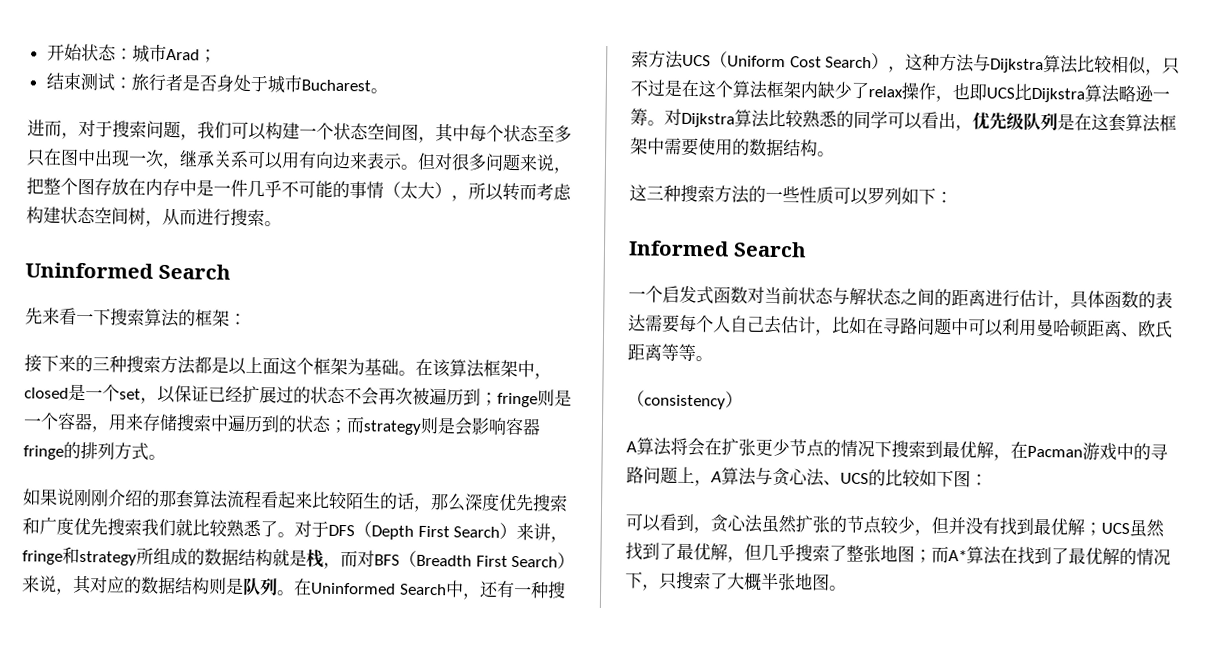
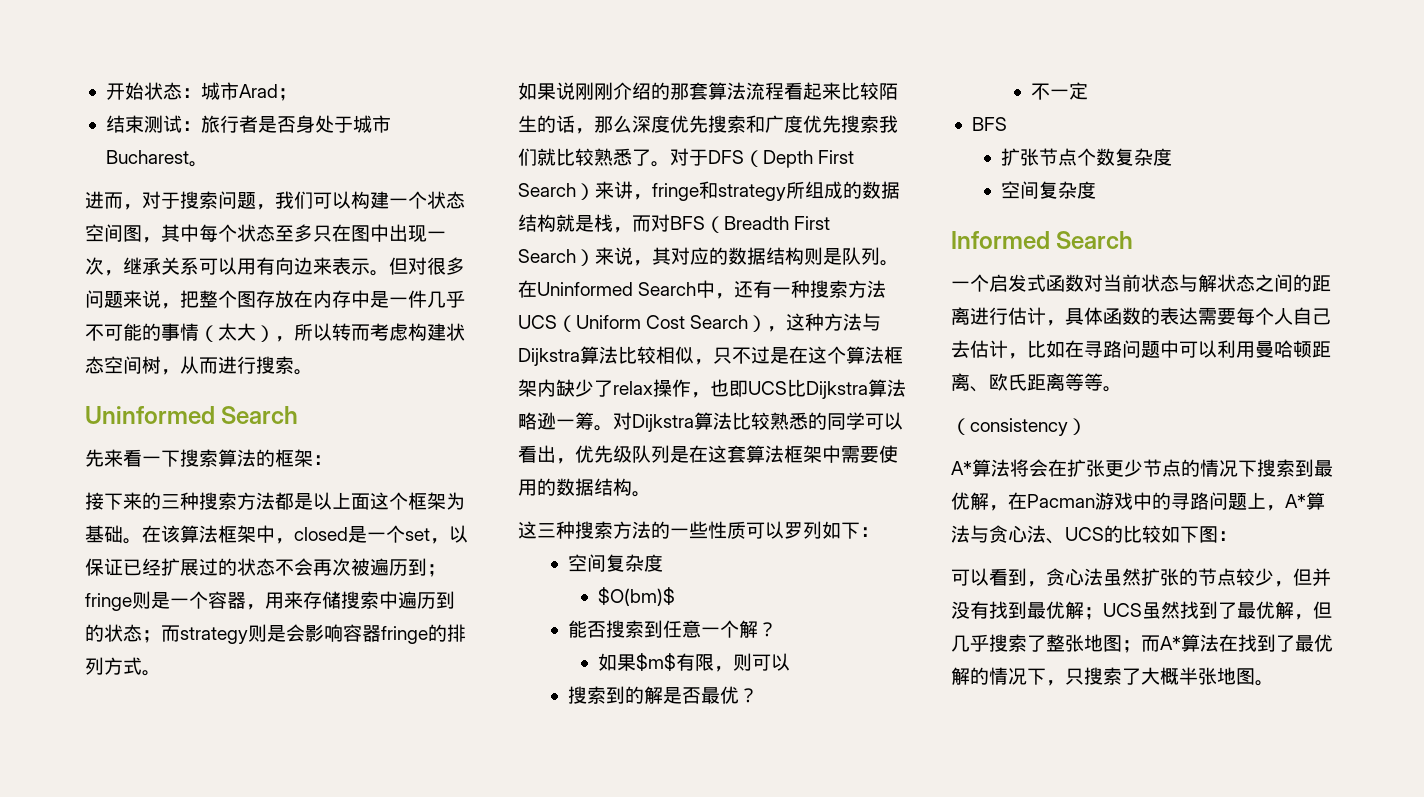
  这三种搜索方法的一些性质可以罗列如下：
+ 空间复杂度
+ $O(bm)$
+ 能否搜索到任意一个解？
+ 如果$m$有限，则可以
+ 搜索到的解是否最优？
+ 不一定
+ BFS
+ 扩张节点个数复杂度
+ 空间复杂度
- A算法将会在扩张更少节点的情况下搜索到最优解，在Pacman游戏中的寻路问题上，A算法与贪心法、UCS的比较如下图：
+ A*算法将会在扩张更少节点的情况下搜索到最优解，在Pacman游戏中的寻路问题上，A*算法与贪心法、UCS的比较如下图：

